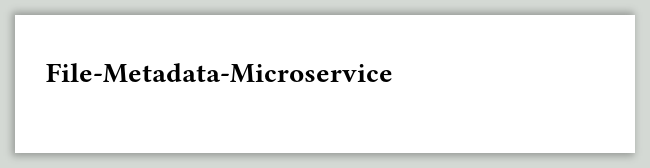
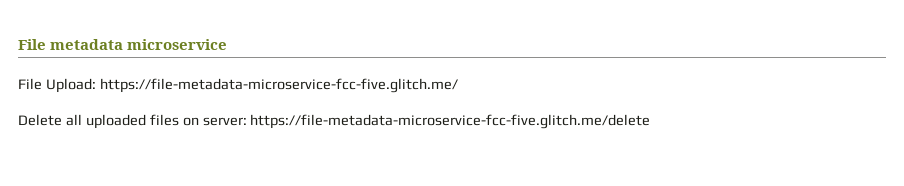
- File-Metadata-Microservice
+ File metadata microservice
+ File Upload: https://file-metadata-microservice-fcc-five.glitch.me/
+ Delete all uploaded files on server: https://file-metadata-microservice-fcc-five.glitch.me/delete

